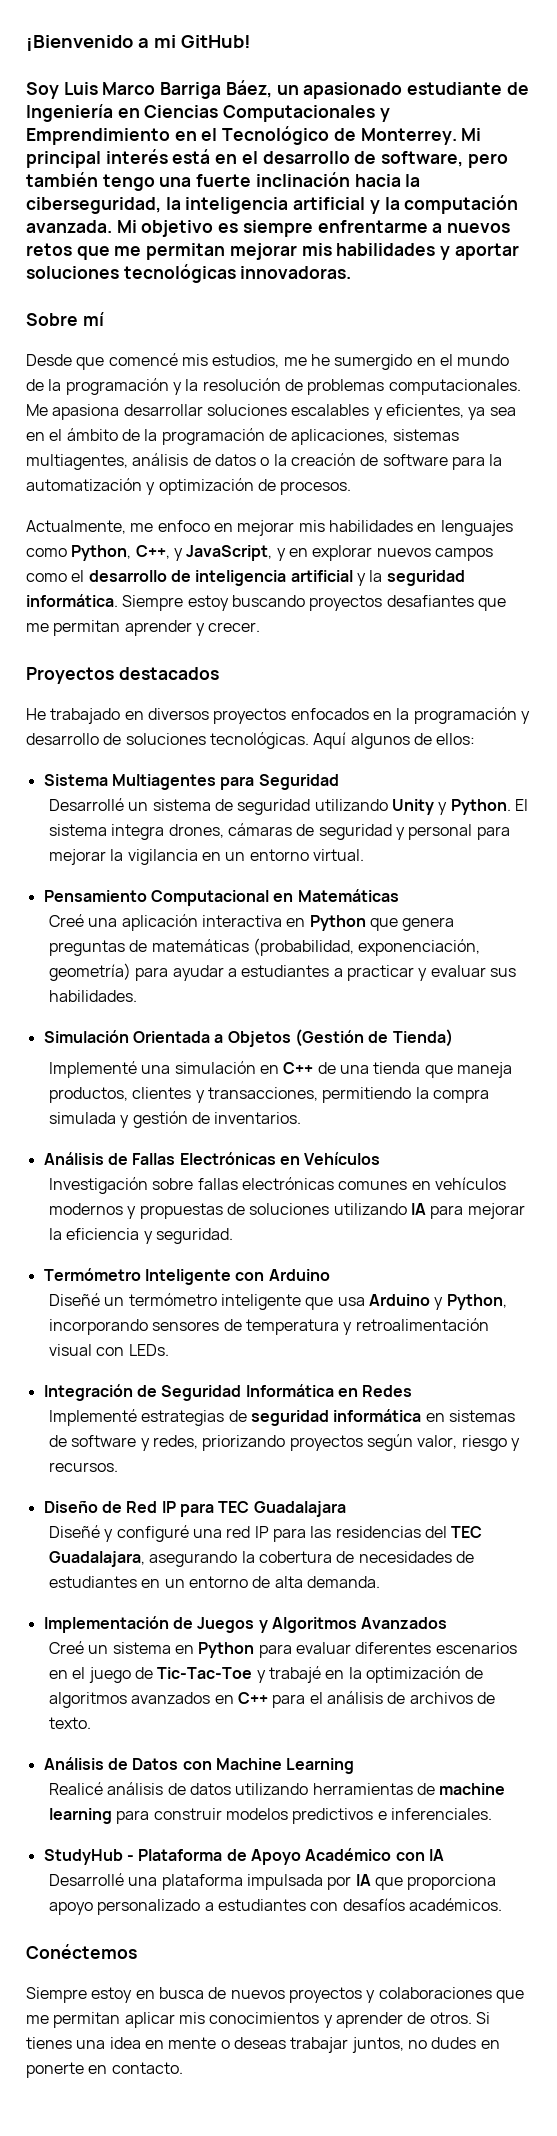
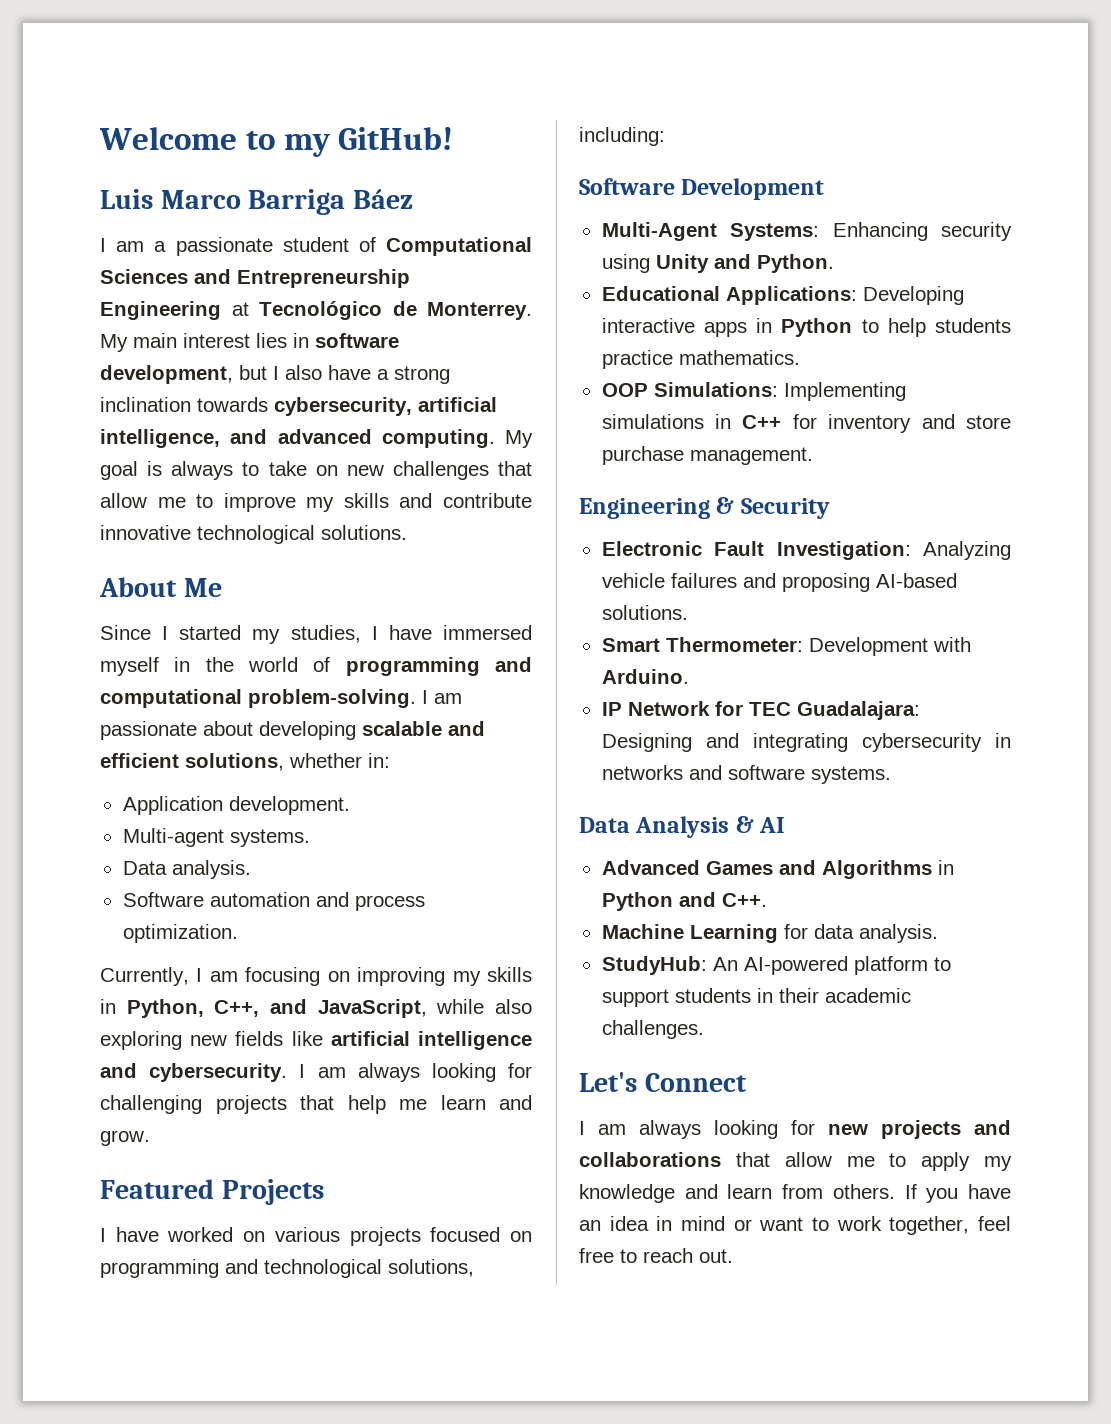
- ¡Bienvenido a mi GitHub!
+ Welcome to my GitHub!
- Soy Luis Marco Barriga Báez, un apasionado estudiante de Ingeniería en Ciencias Computacionales y Emprendimiento en el Tecnológico de Monterrey. Mi principal interés está en el desarrollo de software, pero también tengo una fuerte inclinación hacia la ciberseguridad, la inteligencia artificial y la computación avanzada. Mi objetivo es siempre enfrentarme a nuevos retos que me permitan mejorar mis habilidades y aportar soluciones tecnológicas innovadoras.
- Sobre mí
- Desde que comencé mis estudios, me he sumergido en el mundo de la programación y la resolución de problemas computacionales. Me apasiona desarrollar soluciones escalables y eficientes, ya sea en el ámbito de la programación de aplicaciones, sistemas multiagentes, análisis de datos o la creación de software para la automatización y optimización de procesos.
- Actualmente, me enfoco en mejorar mis habilidades en lenguajes como Python, C++, y JavaScript, y en explorar nuevos campos como el desarrollo de inteligencia artificial y la seguridad informática. Siempre estoy buscando proyectos desafiantes que me permitan aprender y crecer.
- Proyectos destacados
- He trabajado en diversos proyectos enfocados en la programación y desarrollo de soluciones tecnológicas. Aquí algunos de ellos:
- Sistema Multiagentes para Seguridad
- Desarrollé un sistema de seguridad utilizando Unity y Python. El sistema integra drones, cámaras de seguridad y personal para mejorar la vigilancia en un entorno virtual.
- Pensamiento Computacional en Matemáticas
- Creé una aplicación interactiva en Python que genera preguntas de matemáticas (probabilidad, exponenciación, geometría) para ayudar a estudiantes a practicar y evaluar sus habilidades.
- Simulación Orientada a Objetos (Gestión de Tienda)
- Implementé una simulación en C++ de una tienda que maneja productos, clientes y transacciones, permitiendo la compra simulada y gestión de inventarios.
- Análisis de Fallas Electrónicas en Vehículos
- Investigación sobre fallas electrónicas comunes en vehículos modernos y propuestas de soluciones utilizando IA para mejorar la eficiencia y seguridad.
- Termómetro Inteligente con Arduino
- Diseñé un termómetro inteligente que usa Arduino y Python, incorporando sensores de temperatura y retroalimentación visual con LEDs.
- Integración de Seguridad Informática en Redes
- Implementé estrategias de seguridad informática en sistemas de software y redes, priorizando proyectos según valor, riesgo y recursos.
- Diseño de Red IP para TEC Guadalajara
- Diseñé y configuré una red IP para las residencias del TEC Guadalajara, asegurando la cobertura de necesidades de estudiantes en un entorno de alta demanda.
- Implementación de Juegos y Algoritmos Avanzados
- Creé un sistema en Python para evaluar diferentes escenarios en el juego de Tic-Tac-Toe y trabajé en la optimización de algoritmos avanzados en C++ para el análisis de archivos de texto.
- Análisis de Datos con Machine Learning
- Realicé análisis de datos utilizando herramientas de machine learning para construir modelos predictivos e inferenciales.
- StudyHub - Plataforma de Apoyo Académico con IA
- Desarrollé una plataforma impulsada por IA que proporciona apoyo personalizado a estudiantes con desafíos académicos.
- Conéctemos
- Siempre estoy en busca de nuevos proyectos y colaboraciones que me permitan aplicar mis conocimientos y aprender de otros. Si tienes una idea en mente o deseas trabajar juntos, no dudes en ponerte en contacto.
+ Luis Marco Barriga Báez
+ I am a passionate student of Computational Sciences and Entrepreneurship Engineering at Tecnológico de Monterrey. My main interest lies in software development, but I also have a strong inclination towards cybersecurity, artificial intelligence, and advanced computing. My goal is always to take on new challenges that allow me to improve my skills and contribute innovative technological solutions.
+ About Me
+ Since I started my studies, I have immersed myself in the world of programming and computational problem-solving. I am passionate about developing scalable and efficient solutions, whether in:
+ Application development.
+ Multi-agent systems.
+ Data analysis.
+ Software automation and process optimization.
+ Currently, I am focusing on improving my skills in Python, C++, and JavaScript, while also exploring new fields like artificial intelligence and cybersecurity. I am always looking for challenging projects that help me learn and grow.
+ Featured Projects
+ I have worked on various projects focused on programming and technological solutions, including:
+ Software Development
+ Multi-Agent Systems: Enhancing security using Unity and Python.
+ Educational Applications: Developing interactive apps in Python to help students practice mathematics.
+ OOP Simulations: Implementing simulations in C++ for inventory and store purchase management.
+ Engineering & Security
+ Electronic Fault Investigation: Analyzing vehicle failures and proposing AI-based solutions.
+ Smart Thermometer: Development with Arduino.
+ IP Network for TEC Guadalajara: Designing and integrating cybersecurity in networks and software systems.
+ Data Analysis & AI
+ Advanced Games and Algorithms in Python and C++.
+ Machine Learning for data analysis.
+ StudyHub: An AI-powered platform to support students in their academic challenges.
+ Let's Connect
+ I am always looking for new projects and collaborations that allow me to apply my knowledge and learn from others. If you have an idea in mind or want to work together, feel free to reach out.

